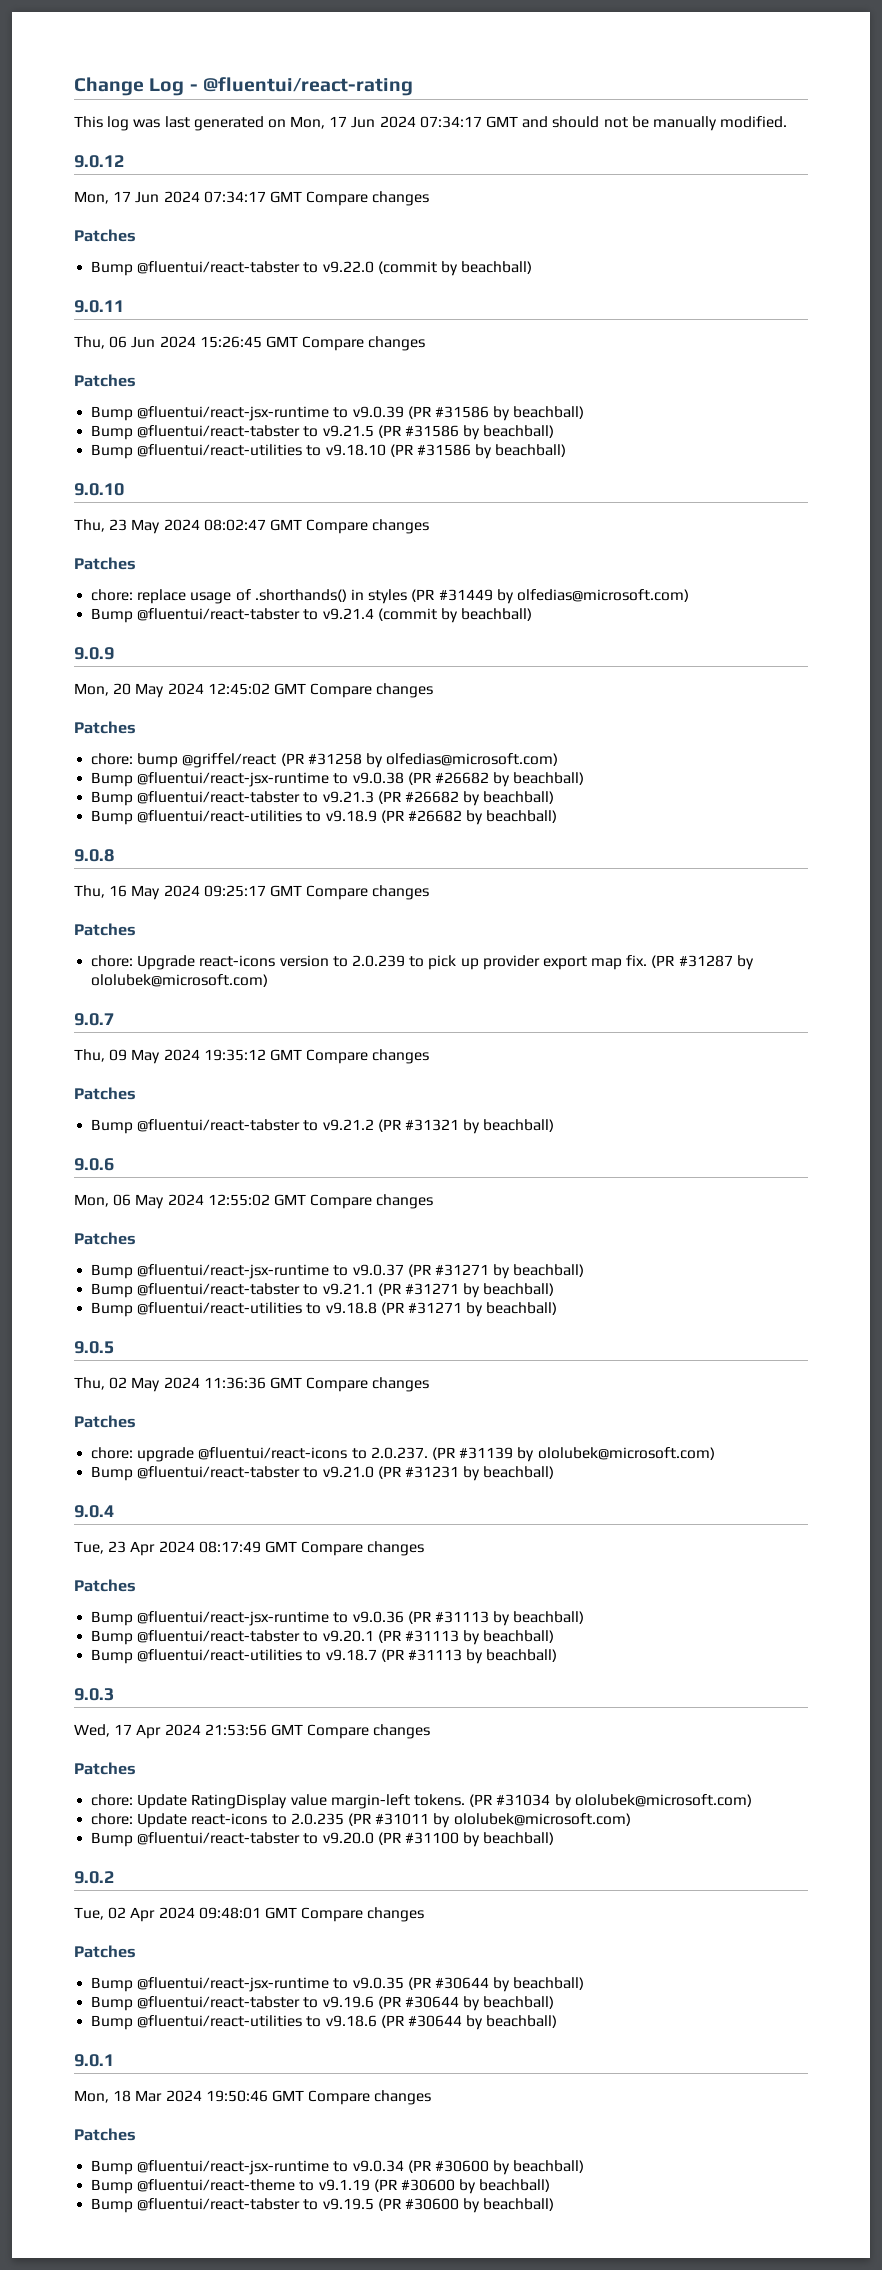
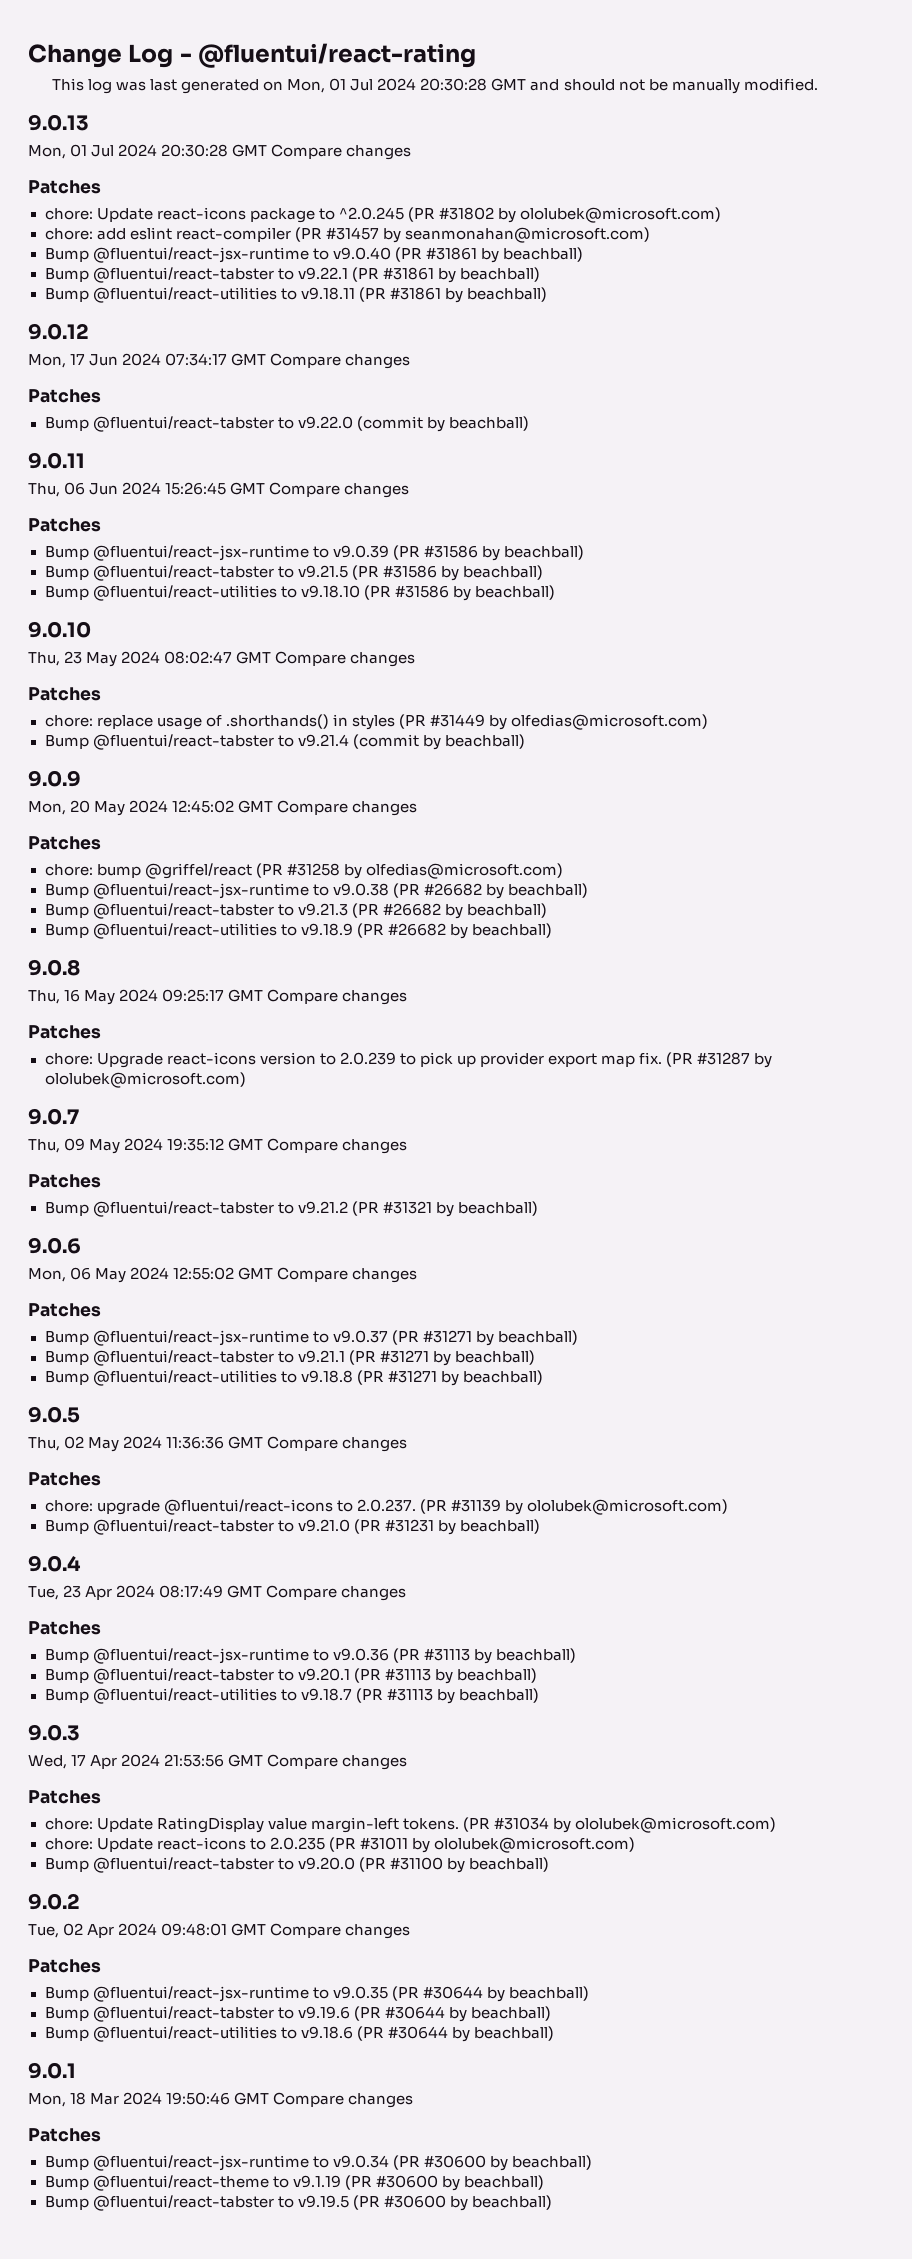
- This log was last generated on Mon, 17 Jun 2024 07:34:17 GMT and should not be manually modified.
+ This log was last generated on Mon, 01 Jul 2024 20:30:28 GMT and should not be manually modified.
+ 9.0.13
+ Mon, 01 Jul 2024 20:30:28 GMT Compare changes
+ Patches
+ chore: Update react-icons package to ^2.0.245 (PR #31802 by ololubek@microsoft.com)
+ chore: add eslint react-compiler (PR #31457 by seanmonahan@microsoft.com)
+ Bump @fluentui/react-jsx-runtime to v9.0.40 (PR #31861 by beachball)
+ Bump @fluentui/react-tabster to v9.22.1 (PR #31861 by beachball)
+ Bump @fluentui/react-utilities to v9.18.11 (PR #31861 by beachball)

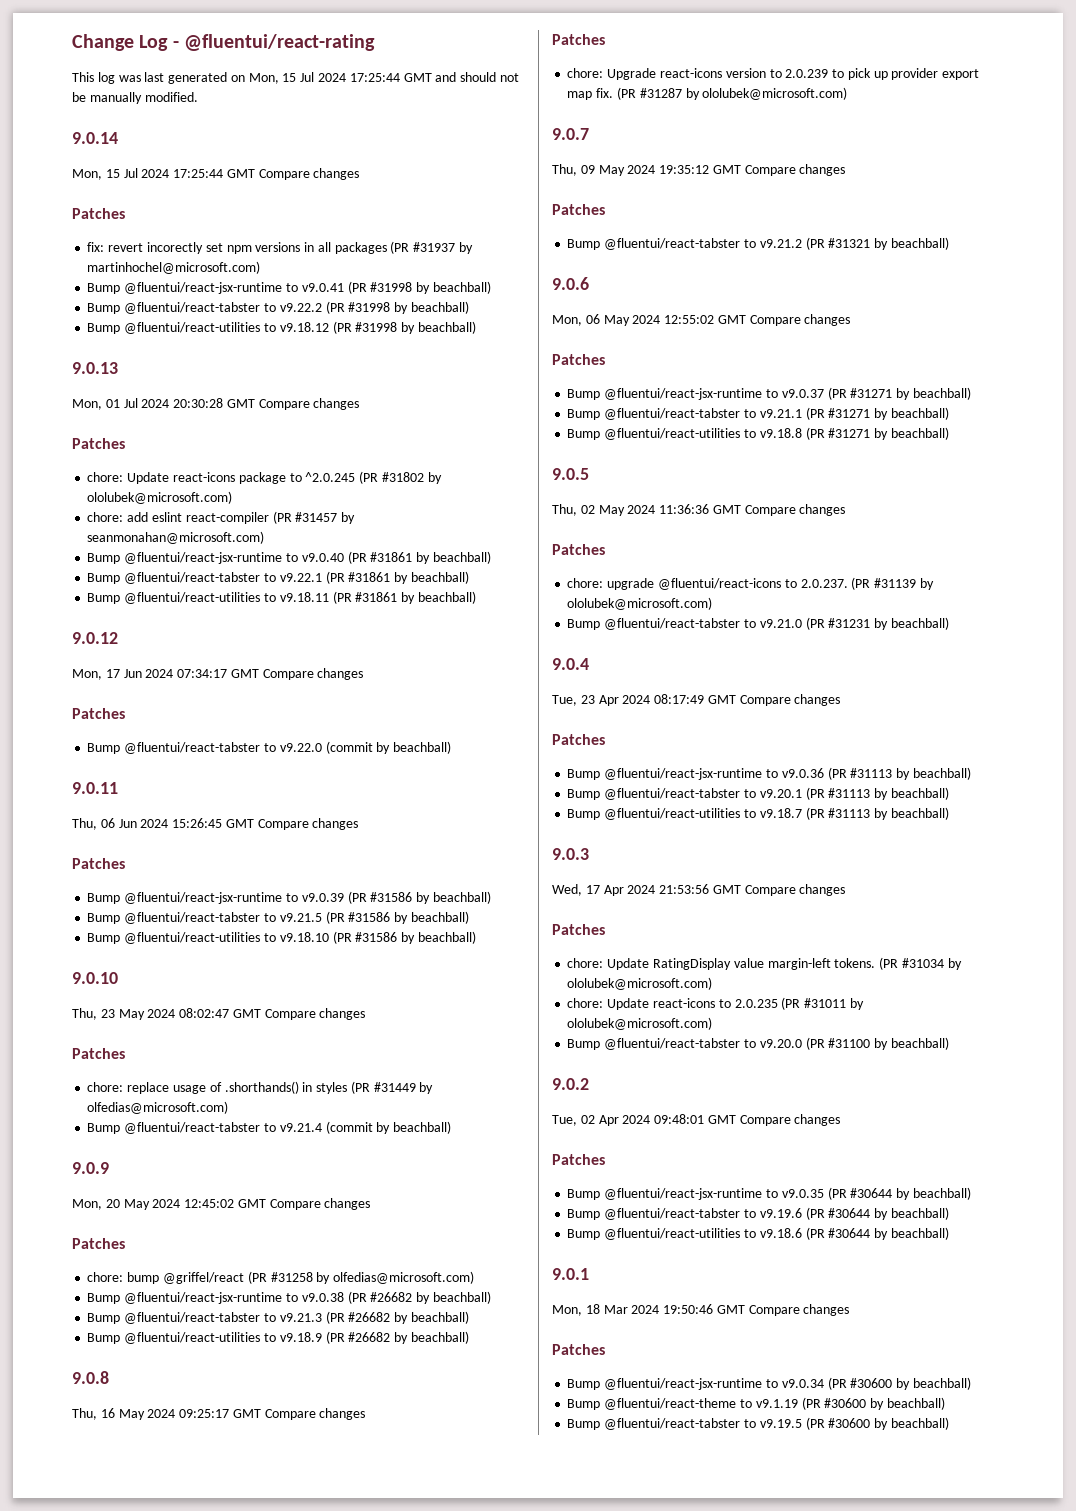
- This log was last generated on Mon, 01 Jul 2024 20:30:28 GMT and should not be manually modified.
+ This log was last generated on Mon, 15 Jul 2024 17:25:44 GMT and should not be manually modified.
+ 9.0.14
+ Mon, 15 Jul 2024 17:25:44 GMT Compare changes
+ Patches
+ fix: revert incorectly set npm versions in all packages (PR #31937 by martinhochel@microsoft.com)
+ Bump @fluentui/react-jsx-runtime to v9.0.41 (PR #31998 by beachball)
+ Bump @fluentui/react-tabster to v9.22.2 (PR #31998 by beachball)
+ Bump @fluentui/react-utilities to v9.18.12 (PR #31998 by beachball)

